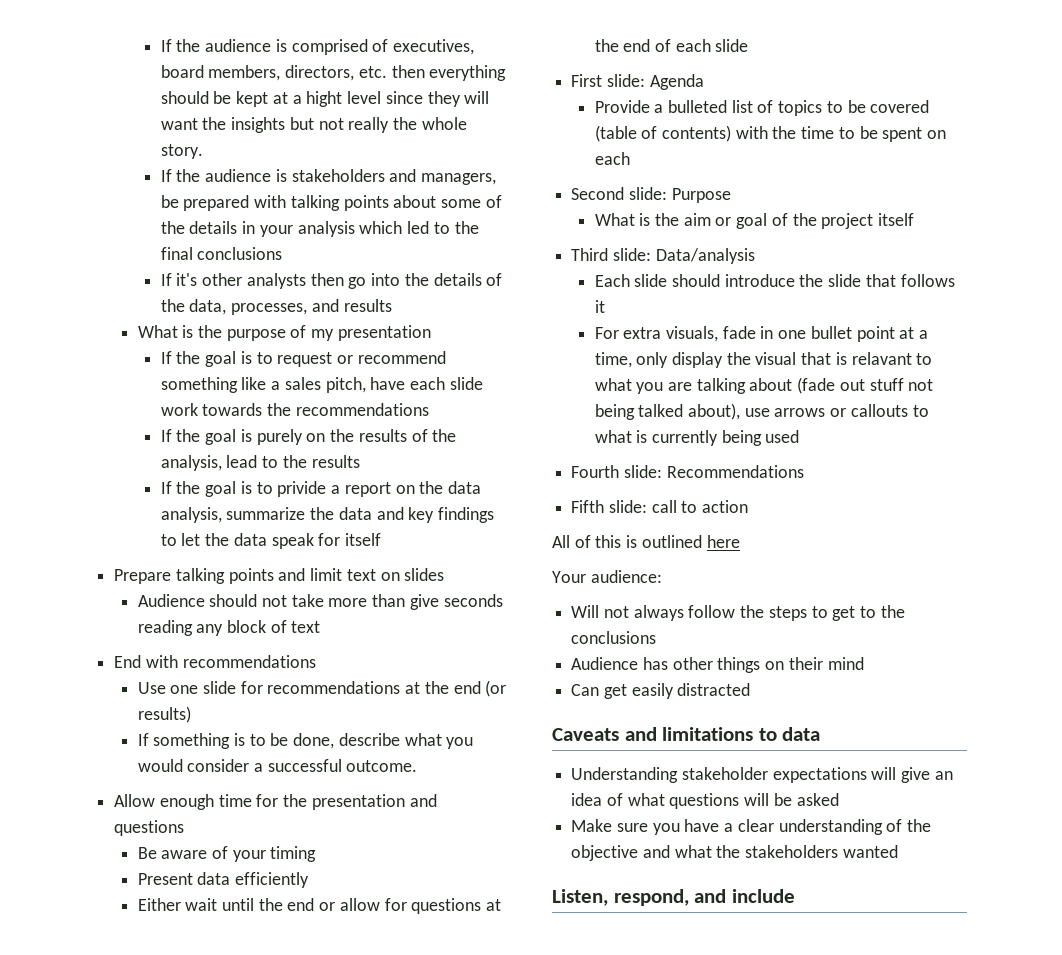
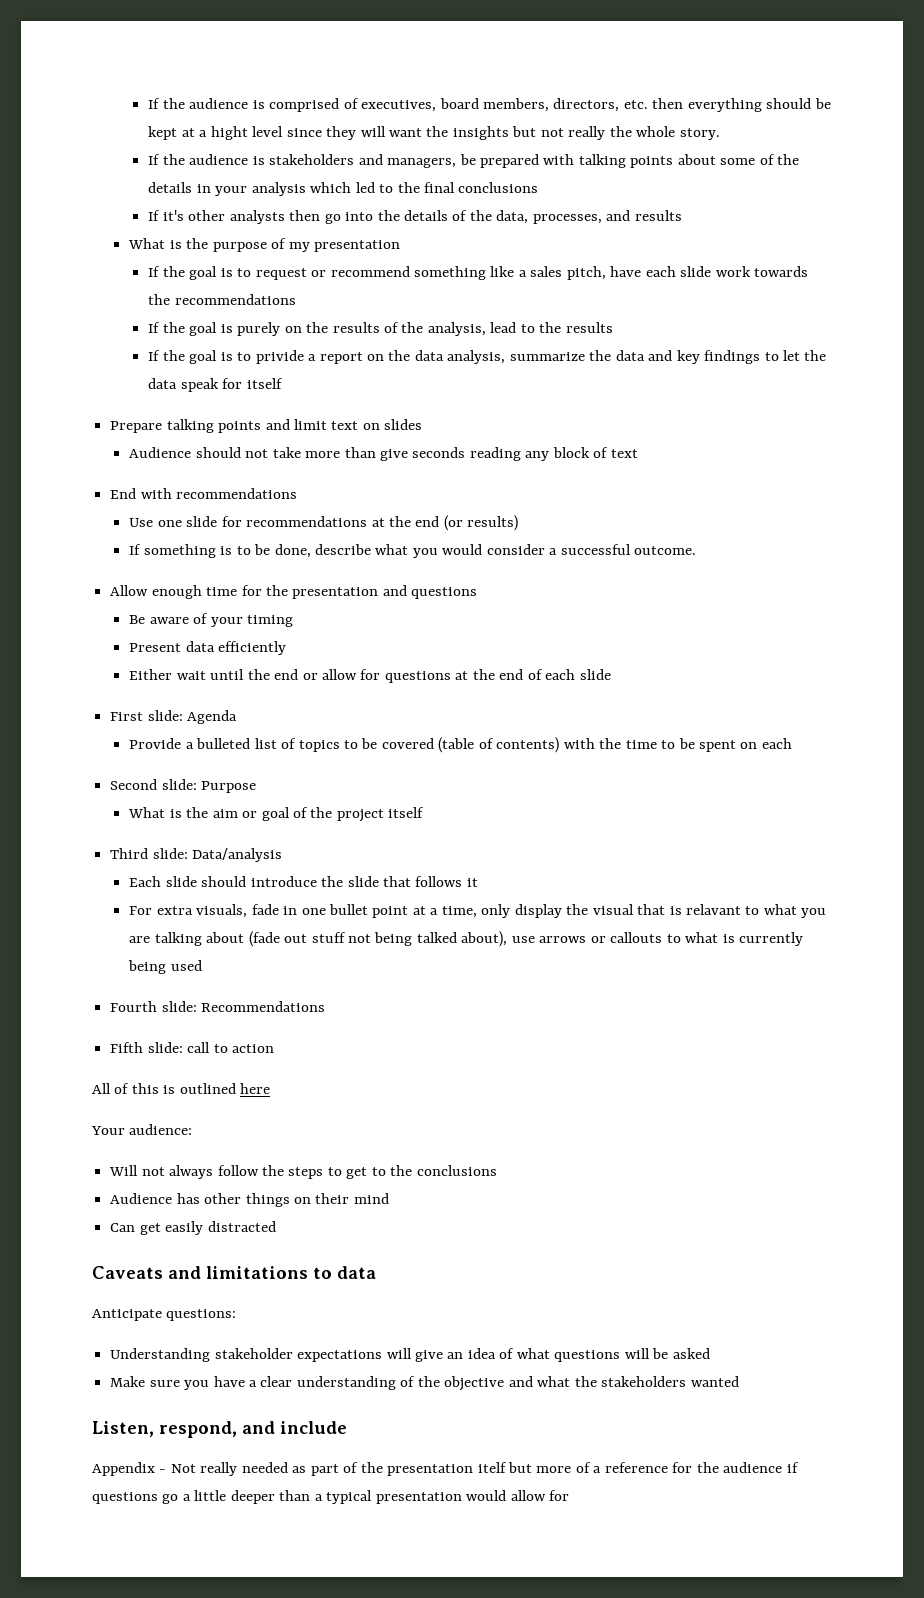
+ Anticipate questions:
+ Appendix - Not really needed as part of the presentation itelf but more of a reference for the audience if questions go a little deeper than a typical presentation would allow for

